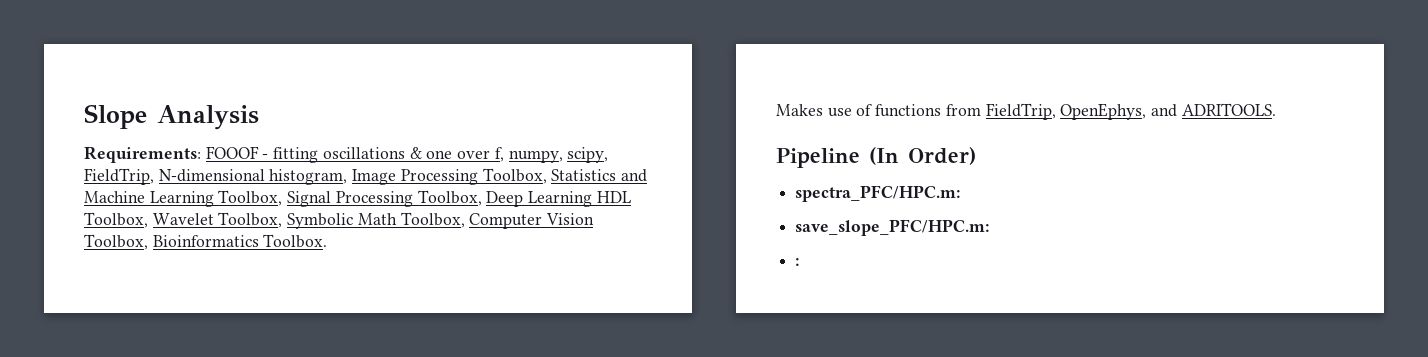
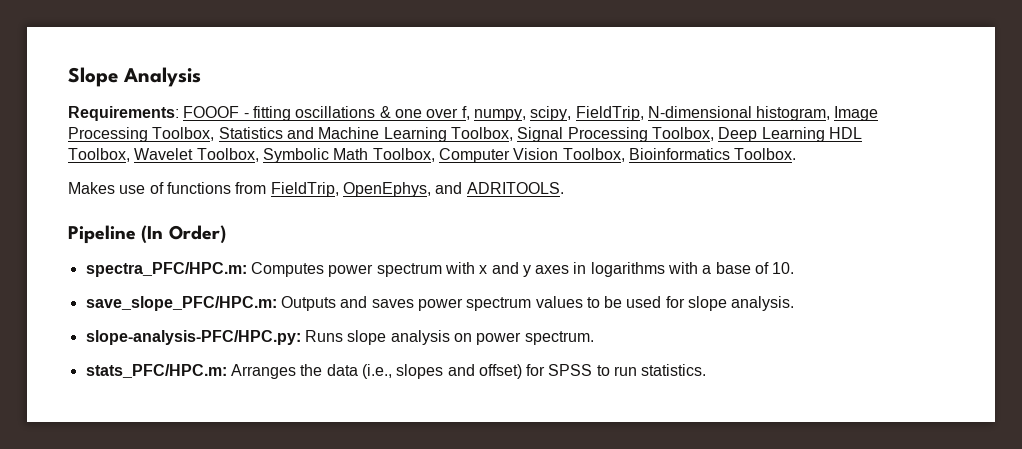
- spectra_PFC/HPC.m:
- save_slope_PFC/HPC.m:
- :
+ spectra_PFC/HPC.m: Computes power spectrum with x and y axes in logarithms with a base of 10.
+ save_slope_PFC/HPC.m: Outputs and saves power spectrum values to be used for slope analysis.
+ slope-analysis-PFC/HPC.py: Runs slope analysis on power spectrum.
+ stats_PFC/HPC.m: Arranges the data (i.e., slopes and offset) for SPSS to run statistics.

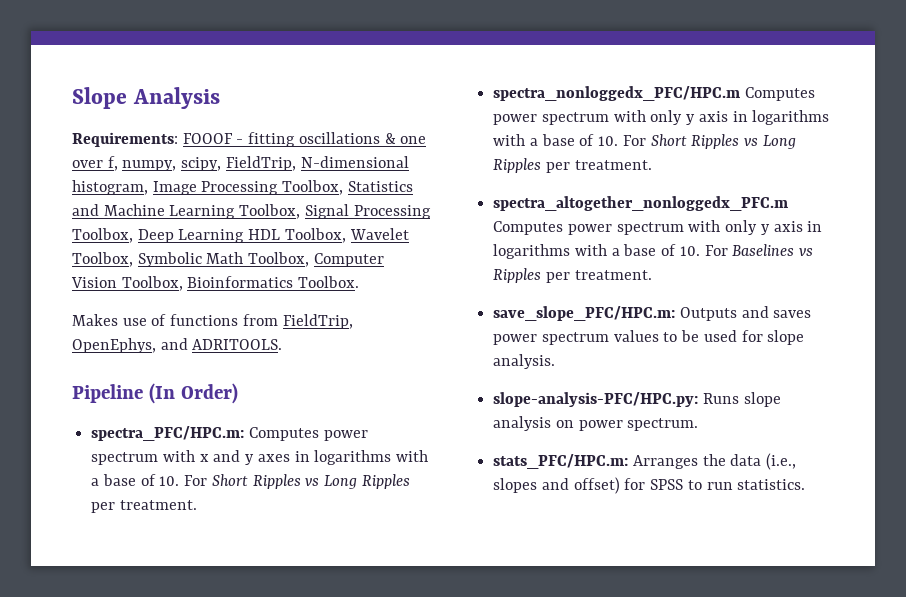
- spectra_PFC/HPC.m: Computes power spectrum with x and y axes in logarithms with a base of 10.
+ spectra_PFC/HPC.m: Computes power spectrum with x and y axes in logarithms with a base of 10. For Short Ripples vs Long Ripples per treatment.
+ spectra_nonloggedx_PFC/HPC.m Computes power spectrum with only y axis in logarithms with a base of 10. For Short Ripples vs Long Ripples per treatment.
+ spectra_altogether_nonloggedx_PFC.m Computes power spectrum with only y axis in logarithms with a base of 10. For Baselines vs Ripples per treatment.

